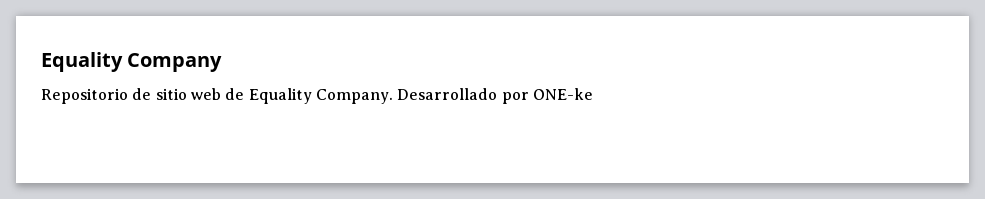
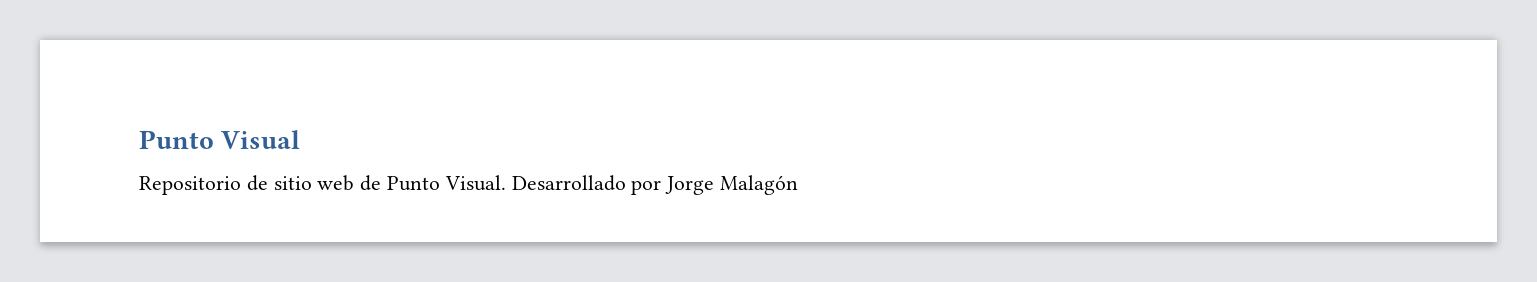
- Equality Company
+ Punto Visual
- Repositorio de sitio web de Equality Company. Desarrollado por ONE-ke
+ Repositorio de sitio web de Punto Visual. Desarrollado por Jorge Malagón

